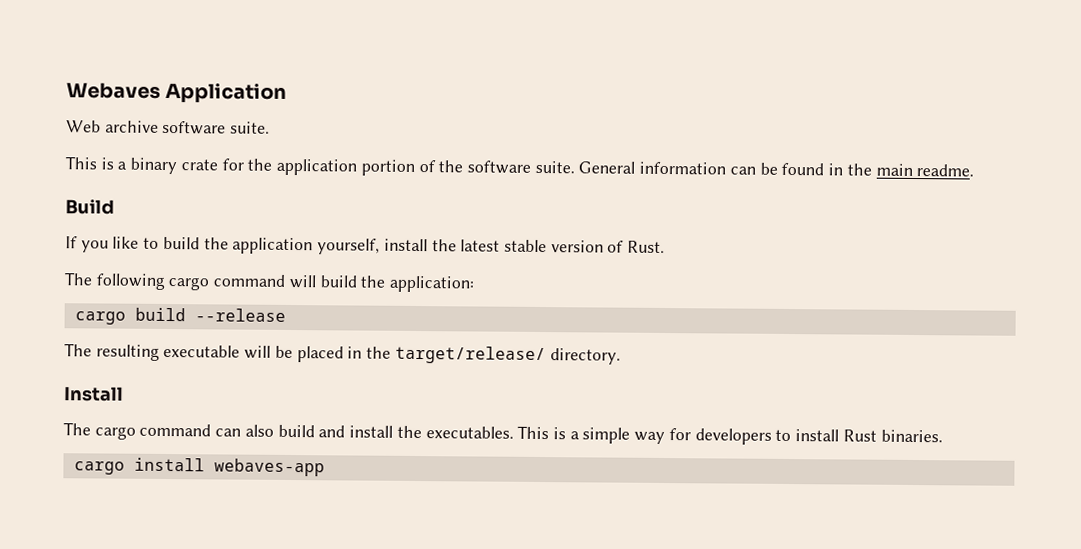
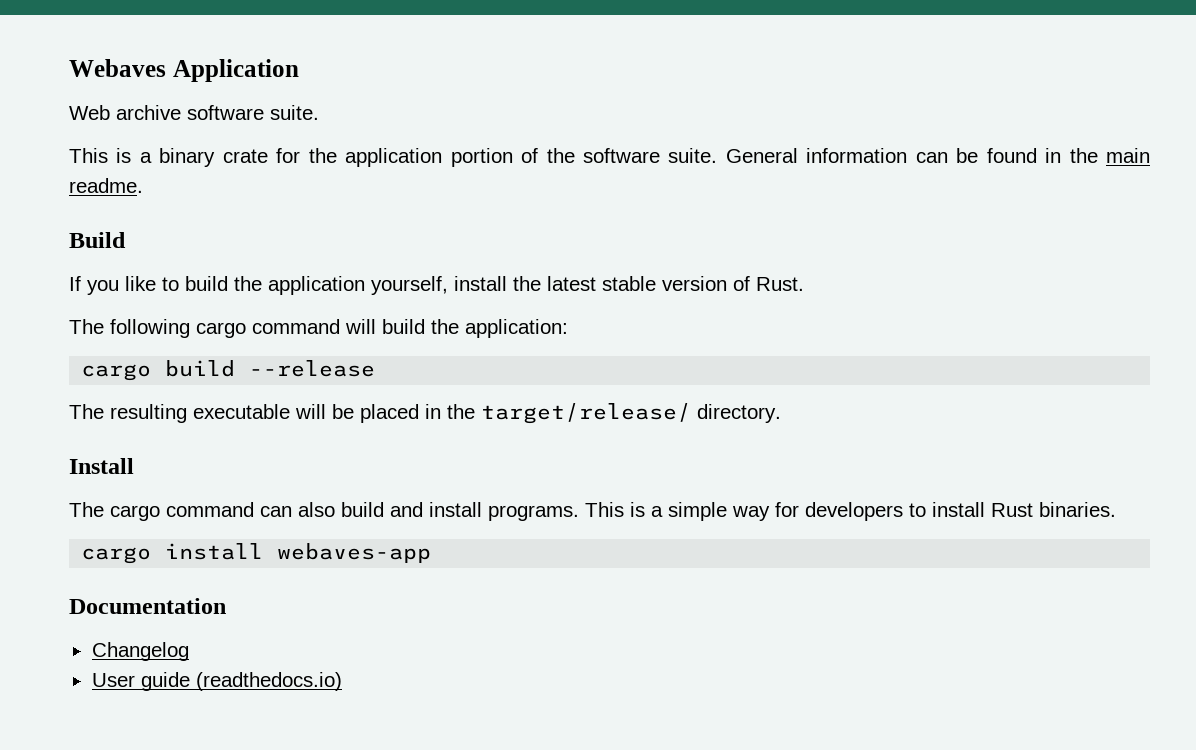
- The cargo command can also build and install the executables.
+ The cargo command can also build and install programs.
+ Documentation
+ Changelog
+ User guide (readthedocs.io)

